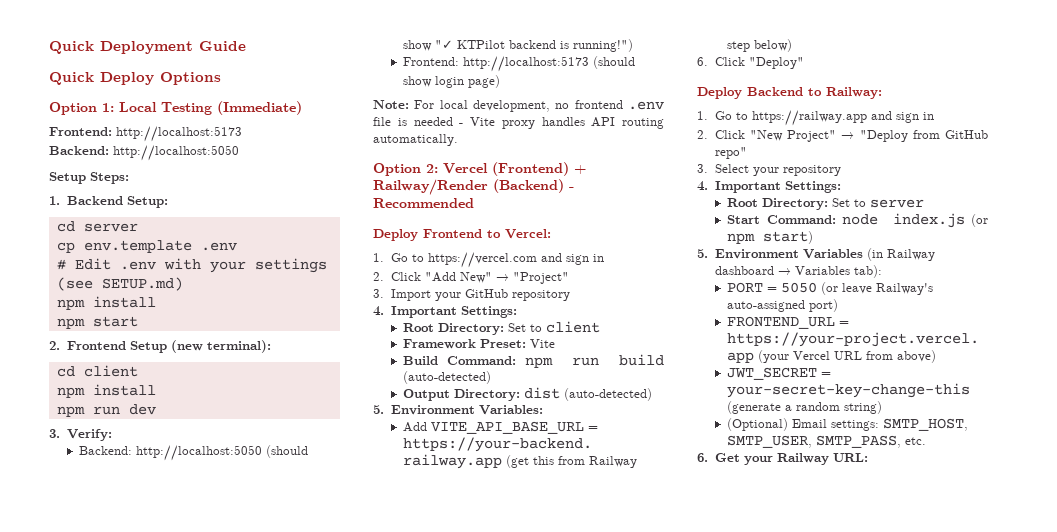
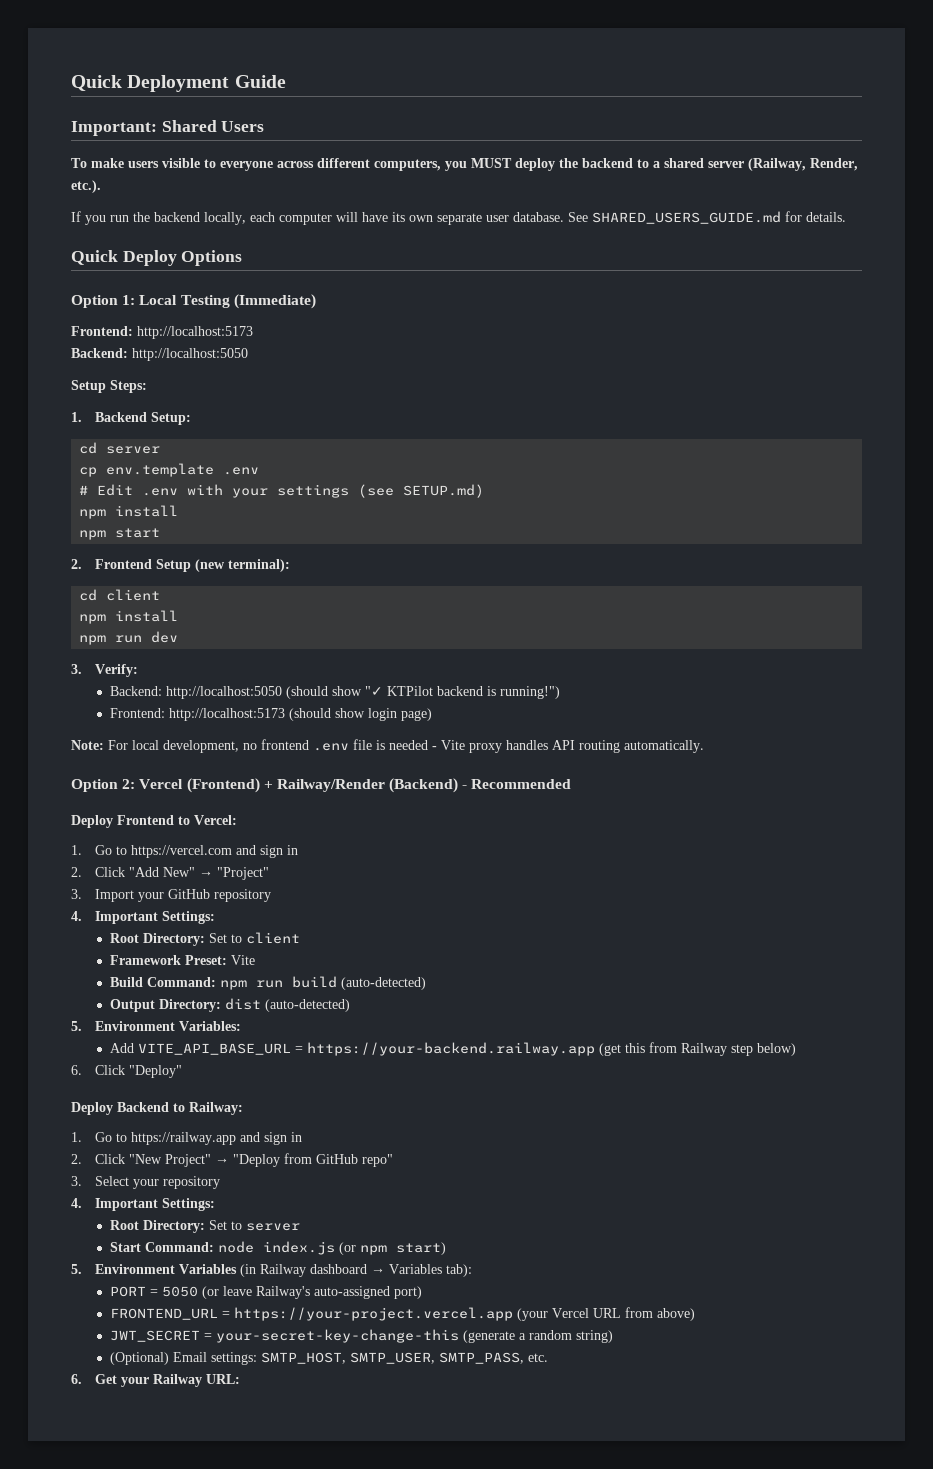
+ Important: Shared Users
+ To make users visible to everyone across different computers, you MUST deploy the backend to a shared server (Railway, Render, etc.).
+ If you run the backend locally, each computer will have its own separate user database. See SHARED_USERS_GUIDE.md for details.

